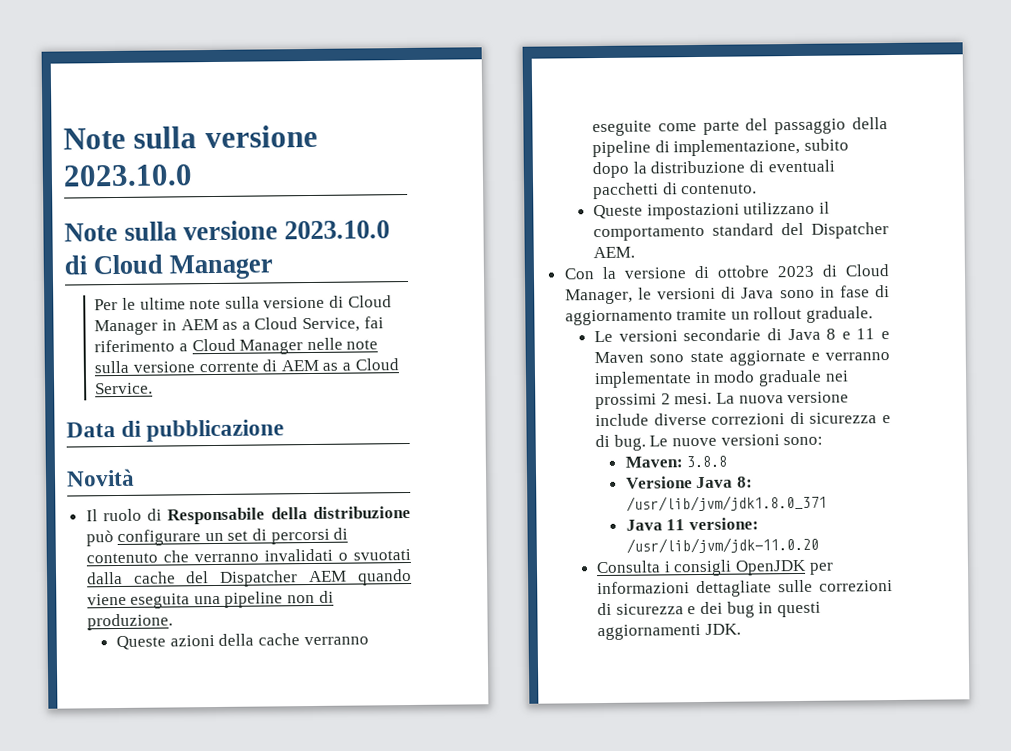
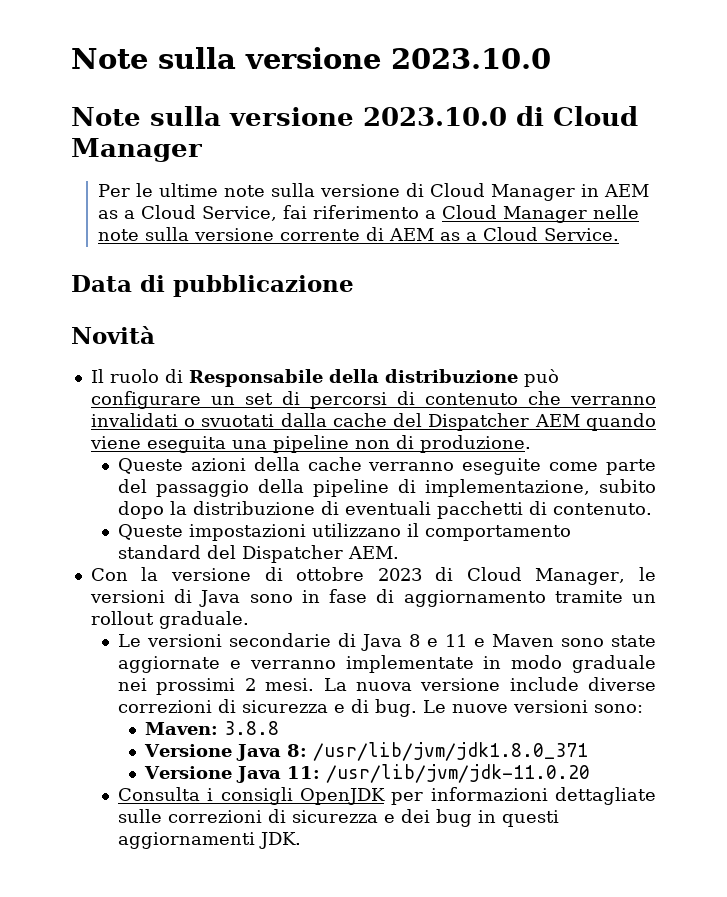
- Java 11 versione: /usr/lib/jvm/jdk-11.0.20
+ Versione Java 11: /usr/lib/jvm/jdk-11.0.20

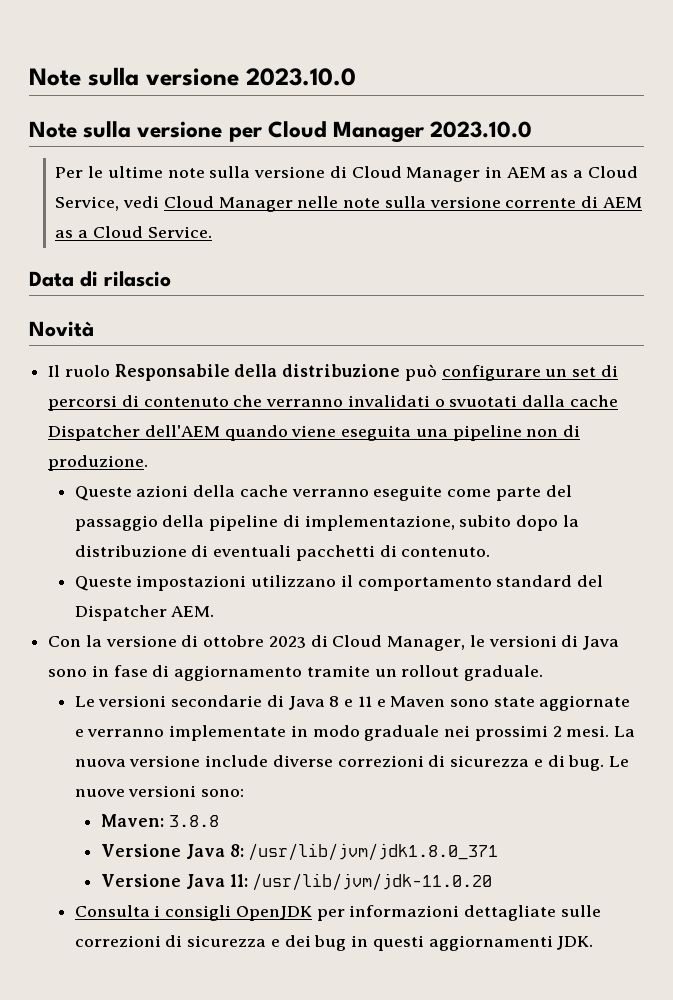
- Note sulla versione 2023.10.0 di Cloud Manager
+ Note sulla versione per Cloud Manager 2023.10.0
- Per le ultime note sulla versione di Cloud Manager in AEM as a Cloud Service, fai riferimento a Cloud Manager nelle note sulla versione corrente di AEM as a Cloud Service.
+ Per le ultime note sulla versione di Cloud Manager in AEM as a Cloud Service, vedi Cloud Manager nelle note sulla versione corrente di AEM as a Cloud Service.
- Data di pubblicazione
+ Data di rilascio
- Il ruolo di Responsabile della distribuzione può configurare un set di percorsi di contenuto che verranno invalidati o svuotati dalla cache del Dispatcher AEM quando viene eseguita una pipeline non di produzione.
+ Il ruolo Responsabile della distribuzione può configurare un set di percorsi di contenuto che verranno invalidati o svuotati dalla cache Dispatcher dell'AEM quando viene eseguita una pipeline non di produzione.

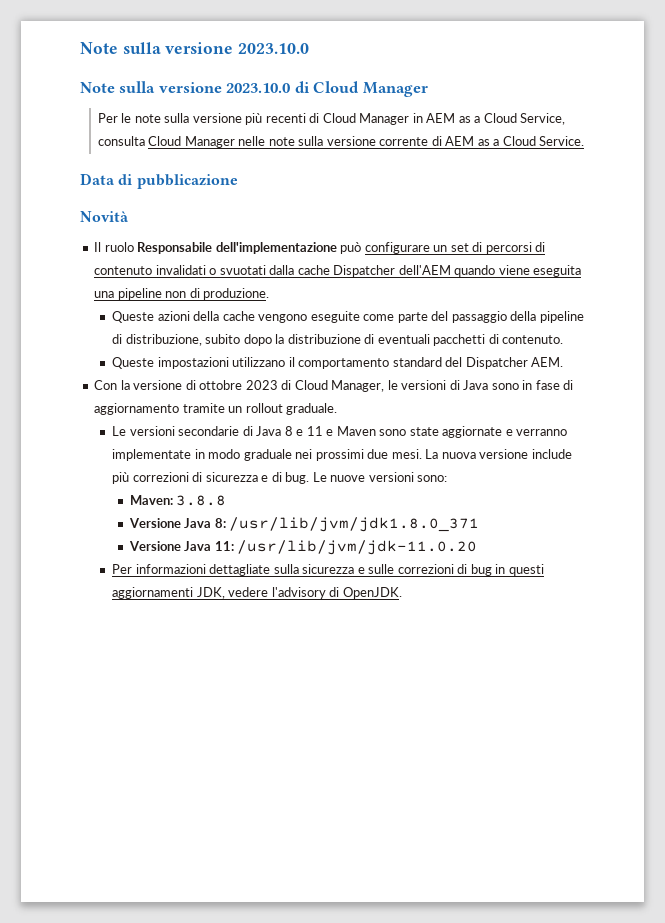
- Note sulla versione per Cloud Manager 2023.10.0
+ Note sulla versione 2023.10.0 di Cloud Manager
- Per le ultime note sulla versione di Cloud Manager in AEM as a Cloud Service, vedi Cloud Manager nelle note sulla versione corrente di AEM as a Cloud Service.
+ Per le note sulla versione più recenti di Cloud Manager in AEM as a Cloud Service, consulta Cloud Manager nelle note sulla versione corrente di AEM as a Cloud Service.
- Data di rilascio
+ Data di pubblicazione
- Il ruolo Responsabile della distribuzione può configurare un set di percorsi di contenuto che verranno invalidati o svuotati dalla cache Dispatcher dell'AEM quando viene eseguita una pipeline non di produzione.
+ Il ruolo Responsabile dell'implementazione può configurare un set di percorsi di contenuto invalidati o svuotati dalla cache Dispatcher dell'AEM quando viene eseguita una pipeline non di produzione.
- Queste azioni della cache verranno eseguite come parte del passaggio della pipeline di implementazione, subito dopo la distribuzione di eventuali pacchetti di contenuto.
+ Queste azioni della cache vengono eseguite come parte del passaggio della pipeline di distribuzione, subito dopo la distribuzione di eventuali pacchetti di contenuto.
- Le versioni secondarie di Java 8 e 11 e Maven sono state aggiornate e verranno implementate in modo graduale nei prossimi 2 mesi.
+ Le versioni secondarie di Java 8 e 11 e Maven sono state aggiornate e verranno implementate in modo graduale nei prossimi due mesi.
- La nuova versione include diverse correzioni di sicurezza e di bug.
+ La nuova versione include più correzioni di sicurezza e di bug.
- Consulta i consigli OpenJDK per informazioni dettagliate sulle correzioni di sicurezza e dei bug in questi aggiornamenti JDK.
+ Per informazioni dettagliate sulla sicurezza e sulle correzioni di bug in questi aggiornamenti JDK, vedere l'advisory di OpenJDK.

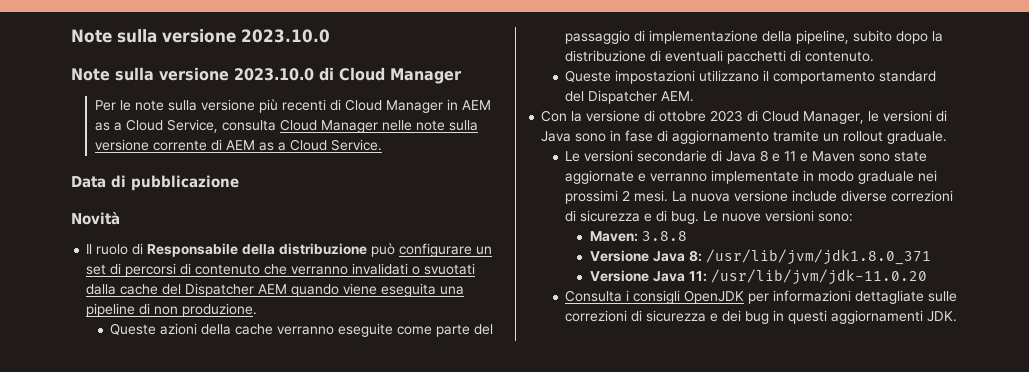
- Il ruolo Responsabile dell'implementazione può configurare un set di percorsi di contenuto invalidati o svuotati dalla cache Dispatcher dell'AEM quando viene eseguita una pipeline non di produzione.
+ Il ruolo di Responsabile della distribuzione può configurare un set di percorsi di contenuto che verranno invalidati o svuotati dalla cache del Dispatcher AEM quando viene eseguita una pipeline di non produzione.
- Queste azioni della cache vengono eseguite come parte del passaggio della pipeline di distribuzione, subito dopo la distribuzione di eventuali pacchetti di contenuto.
+ Queste azioni della cache verranno eseguite come parte del passaggio di implementazione della pipeline, subito dopo la distribuzione di eventuali pacchetti di contenuto.
- Le versioni secondarie di Java 8 e 11 e Maven sono state aggiornate e verranno implementate in modo graduale nei prossimi due mesi.
+ Le versioni secondarie di Java 8 e 11 e Maven sono state aggiornate e verranno implementate in modo graduale nei prossimi 2 mesi.
- La nuova versione include più correzioni di sicurezza e di bug.
+ La nuova versione include diverse correzioni di sicurezza e di bug.
- Per informazioni dettagliate sulla sicurezza e sulle correzioni di bug in questi aggiornamenti JDK, vedere l'advisory di OpenJDK.
+ Consulta i consigli OpenJDK per informazioni dettagliate sulle correzioni di sicurezza e dei bug in questi aggiornamenti JDK.

